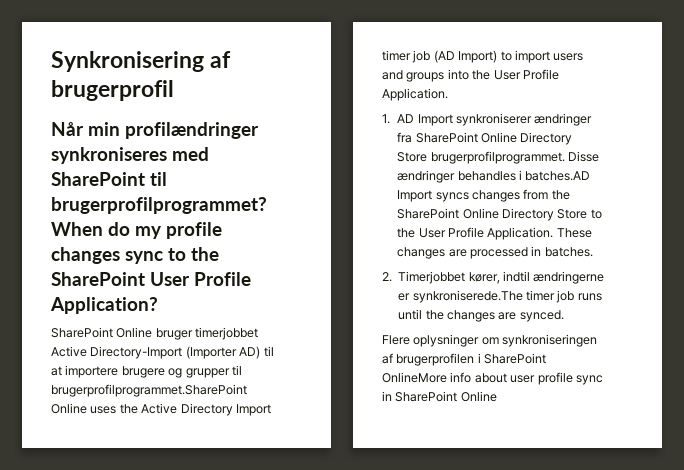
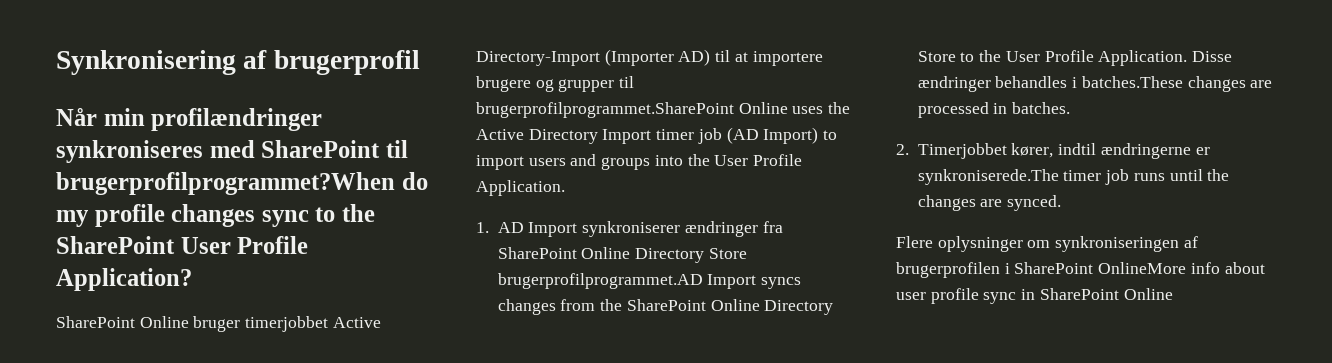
- 1. AD Import synkroniserer ændringer fra SharePoint Online Directory Store brugerprofilprogrammet. Disse ændringer behandles i batches.AD Import syncs changes from the SharePoint Online Directory Store to the User Profile Application.
+ 1. AD Import synkroniserer ændringer fra SharePoint Online Directory Store brugerprofilprogrammet.AD Import syncs changes from the SharePoint Online Directory Store to the User Profile Application.
- These changes are processed in batches.
+ Disse ændringer behandles i batches.These changes are processed in batches.

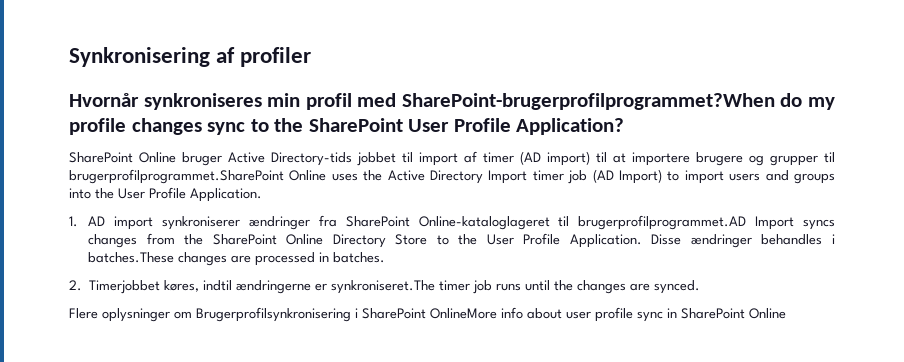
- Synkronisering af brugerprofil
- Når min profilændringer synkroniseres med SharePoint til brugerprofilprogrammet?When do my profile changes sync to the SharePoint User Profile Application?
+ Synkronisering af profiler
+ Hvornår synkroniseres min profil med SharePoint-brugerprofilprogrammet?When do my profile changes sync to the SharePoint User Profile Application?
- SharePoint Online bruger timerjobbet Active Directory-Import (Importer AD) til at importere brugere og grupper til brugerprofilprogrammet.SharePoint Online uses the Active Directory Import timer job (AD Import) to import users and groups into the User Profile Application.
+ SharePoint Online bruger Active Directory-tids jobbet til import af timer (AD import) til at importere brugere og grupper til brugerprofilprogrammet.SharePoint Online uses the Active Directory Import timer job (AD Import) to import users and groups into the User Profile Application.
- 1. AD Import synkroniserer ændringer fra SharePoint Online Directory Store brugerprofilprogrammet.AD Import syncs changes from the SharePoint Online Directory Store to the User Profile Application.
+ 1. AD import synkroniserer ændringer fra SharePoint Online-kataloglageret til brugerprofilprogrammet.AD Import syncs changes from the SharePoint Online Directory Store to the User Profile Application.
- 2. Timerjobbet kører, indtil ændringerne er synkroniserede.The timer job runs until the changes are synced.
+ 2. Timerjobbet køres, indtil ændringerne er synkroniseret.The timer job runs until the changes are synced.
- Flere oplysninger om synkroniseringen af brugerprofilen i SharePoint OnlineMore info about user profile sync in SharePoint Online
+ Flere oplysninger om Brugerprofilsynkronisering i SharePoint OnlineMore info about user profile sync in SharePoint Online

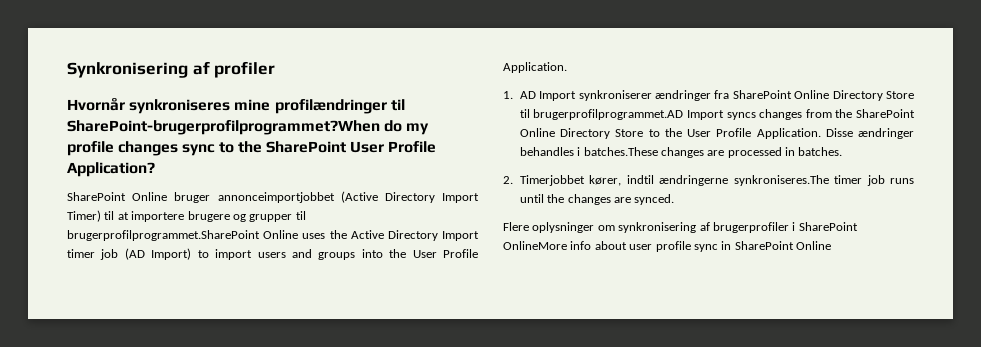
- Hvornår synkroniseres min profil med SharePoint-brugerprofilprogrammet?When do my profile changes sync to the SharePoint User Profile Application?
+ Hvornår synkroniseres mine profilændringer til SharePoint-brugerprofilprogrammet?When do my profile changes sync to the SharePoint User Profile Application?
- SharePoint Online bruger Active Directory-tids jobbet til import af timer (AD import) til at importere brugere og grupper til brugerprofilprogrammet.SharePoint Online uses the Active Directory Import timer job (AD Import) to import users and groups into the User Profile Application.
+ SharePoint Online bruger annonceimportjobbet (Active Directory Import Timer) til at importere brugere og grupper til brugerprofilprogrammet.SharePoint Online uses the Active Directory Import timer job (AD Import) to import users and groups into the User Profile Application.
- 1. AD import synkroniserer ændringer fra SharePoint Online-kataloglageret til brugerprofilprogrammet.AD Import syncs changes from the SharePoint Online Directory Store to the User Profile Application.
+ 1. AD Import synkroniserer ændringer fra SharePoint Online Directory Store til brugerprofilprogrammet.AD Import syncs changes from the SharePoint Online Directory Store to the User Profile Application.
- 2. Timerjobbet køres, indtil ændringerne er synkroniseret.The timer job runs until the changes are synced.
+ 2. Timerjobbet kører, indtil ændringerne synkroniseres.The timer job runs until the changes are synced.
- Flere oplysninger om Brugerprofilsynkronisering i SharePoint OnlineMore info about user profile sync in SharePoint Online
+ Flere oplysninger om synkronisering af brugerprofiler i SharePoint OnlineMore info about user profile sync in SharePoint Online

